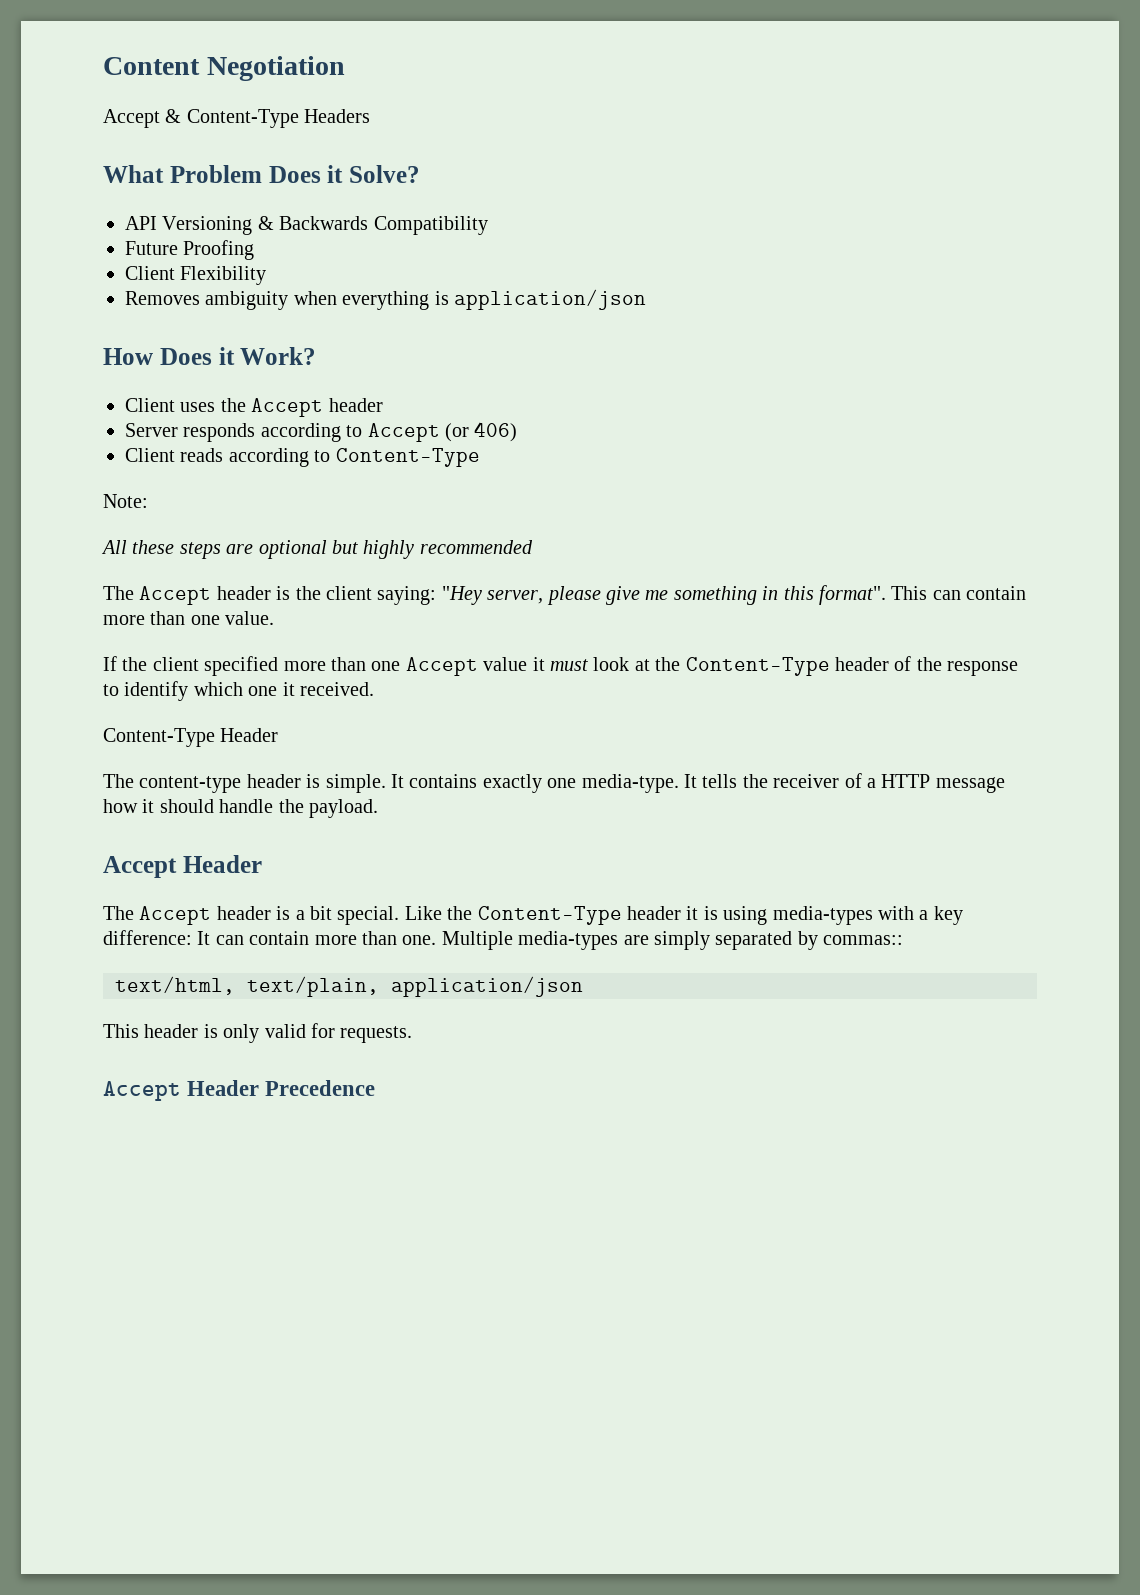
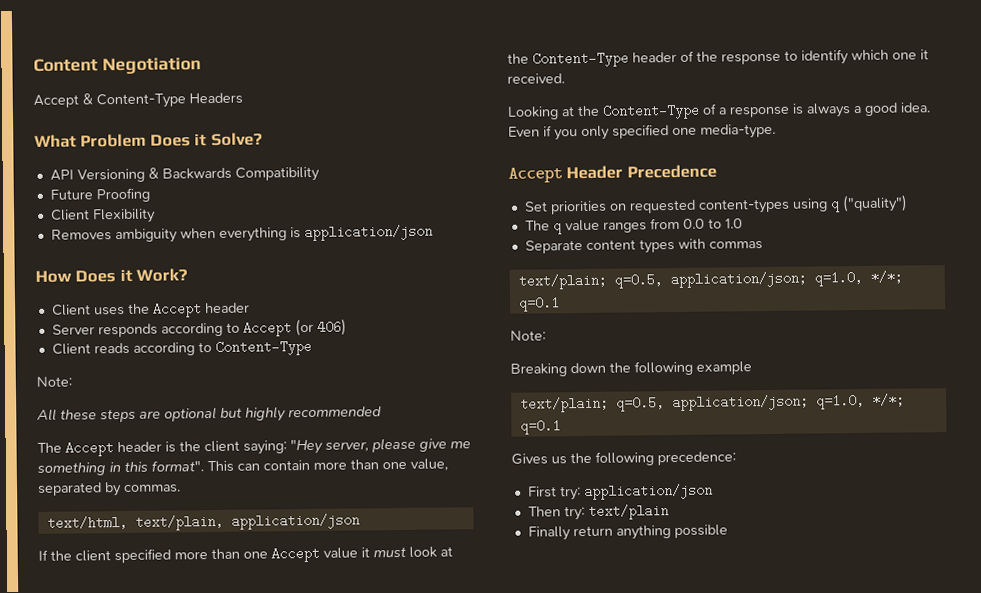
- This can contain more than one value.
+ This can contain more than one value, separated by commas.
+ text/html, text/plain, application/json
- Content-Type Header
- The content-type header is simple. It contains exactly one media-type. It tells the receiver of a HTTP message how it should handle the payload.
- Accept Header
- The Accept header is a bit special. Like the Content-Type header it is using media-types with a key difference: It can contain more than one. Multiple media-types are simply separated by commas::
- text/html, text/plain, application/json
- This header is only valid for requests.
+ Looking at the Content-Type of a response is always a good idea. Even if you only specified one media-type.
  Accept Header Precedence
+ Set priorities on requested content-types using q ("quality")
+ The q value ranges from 0.0 to 1.0
+ Separate content types with commas
+ text/plain; q=0.5, application/json; q=1.0, */*; q=0.1
+ Note:
+ Breaking down the following example
+ text/plain; q=0.5, application/json; q=1.0, */*; q=0.1
+ Gives us the following precedence:
+ First try: application/json
+ Then try: text/plain
+ Finally return anything possible

